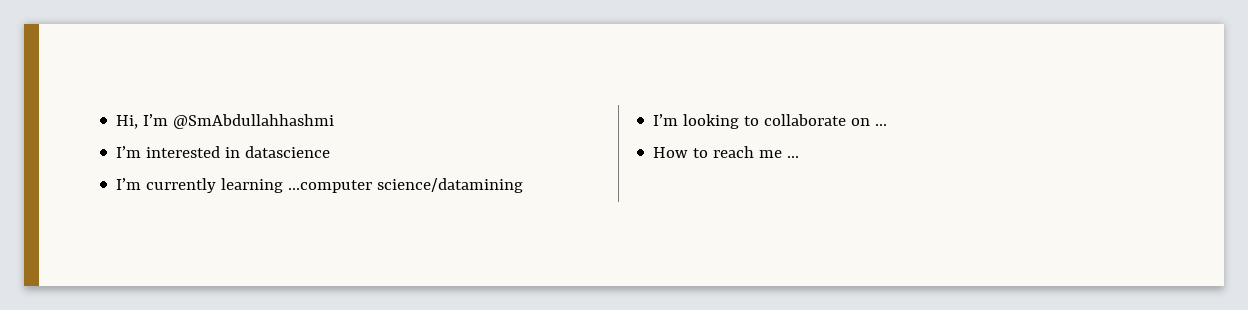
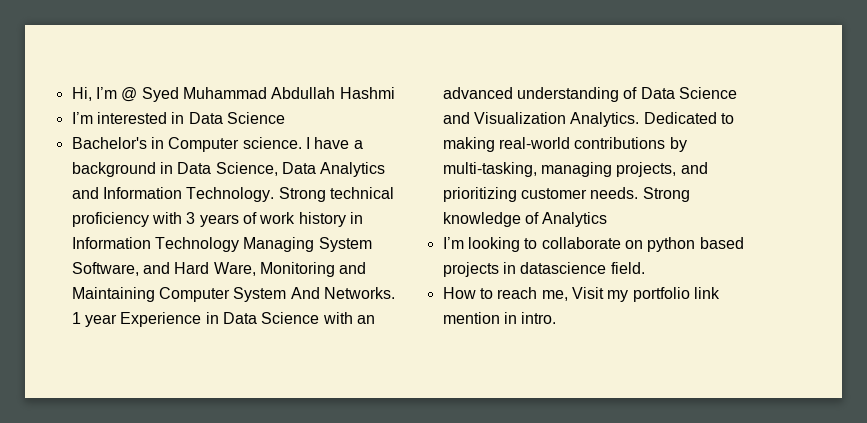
- Hi, I’m @SmAbdullahhashmi
- I’m interested in datascience
- I’m currently learning ...computer science/datamining
+ Hi, I’m @ Syed Muhammad Abdullah Hashmi
+ I’m interested in Data Science
+ Bachelor's in Computer science. I have a background in Data Science, Data Analytics and Information Technology. Strong technical proficiency with 3 years of work history in Information Technology Managing System Software, and Hard Ware, Monitoring and Maintaining Computer System And Networks. 1 year Experience in Data Science with an advanced understanding of Data Science and Visualization Analytics. Dedicated to making real-world contributions by multi-tasking, managing projects, and prioritizing customer needs. Strong knowledge of Analytics
- I’m looking to collaborate on ...
- How to reach me ...
+ I’m looking to collaborate on python based projects in datascience field.
+ How to reach me, Visit my portfolio link mention in intro.

